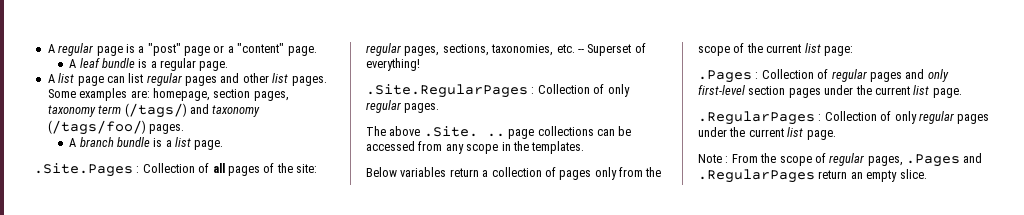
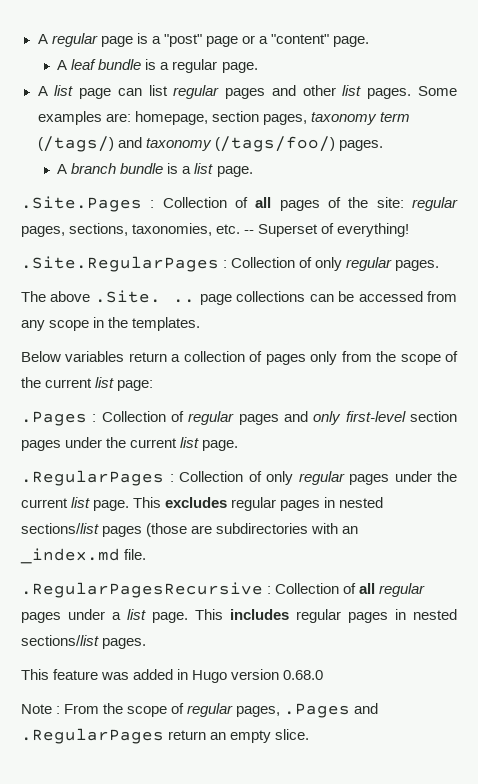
+ This excludes regular pages in nested sections/list pages (those are subdirectories with an _index.md file.
+ .RegularPagesRecursive : Collection of all regular pages under a list page. This includes regular pages in nested sections/list pages.
+ This feature was added in Hugo version 0.68.0

